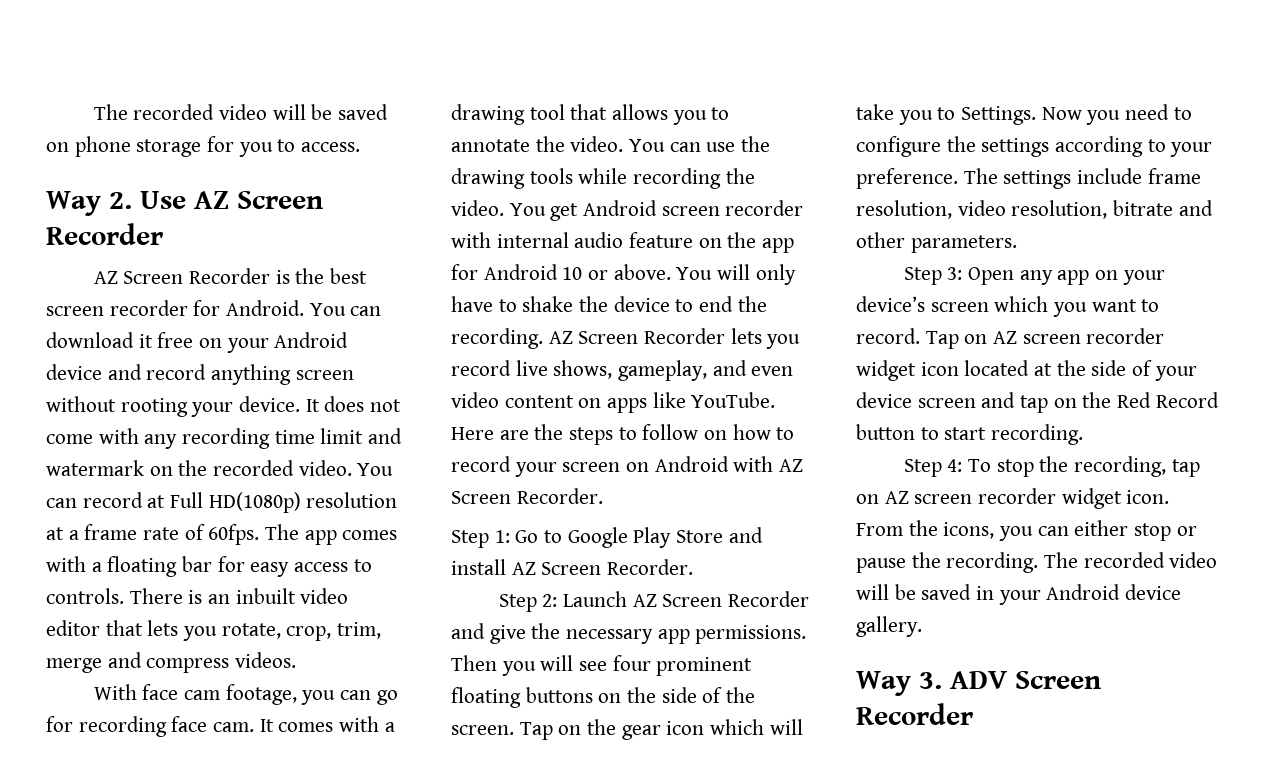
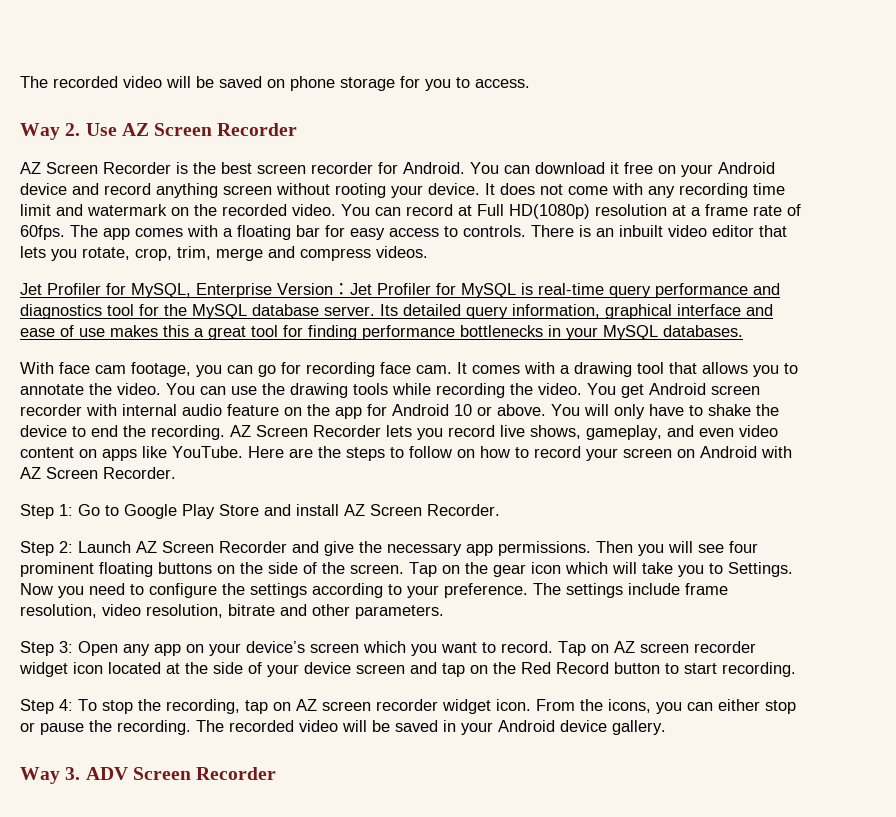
+ Jet Profiler for MySQL, Enterprise Version：Jet Profiler for MySQL is real-time query performance and diagnostics tool for the MySQL database server. Its detailed query information, graphical interface and ease of use makes this a great tool for finding performance bottlenecks in your MySQL databases.

